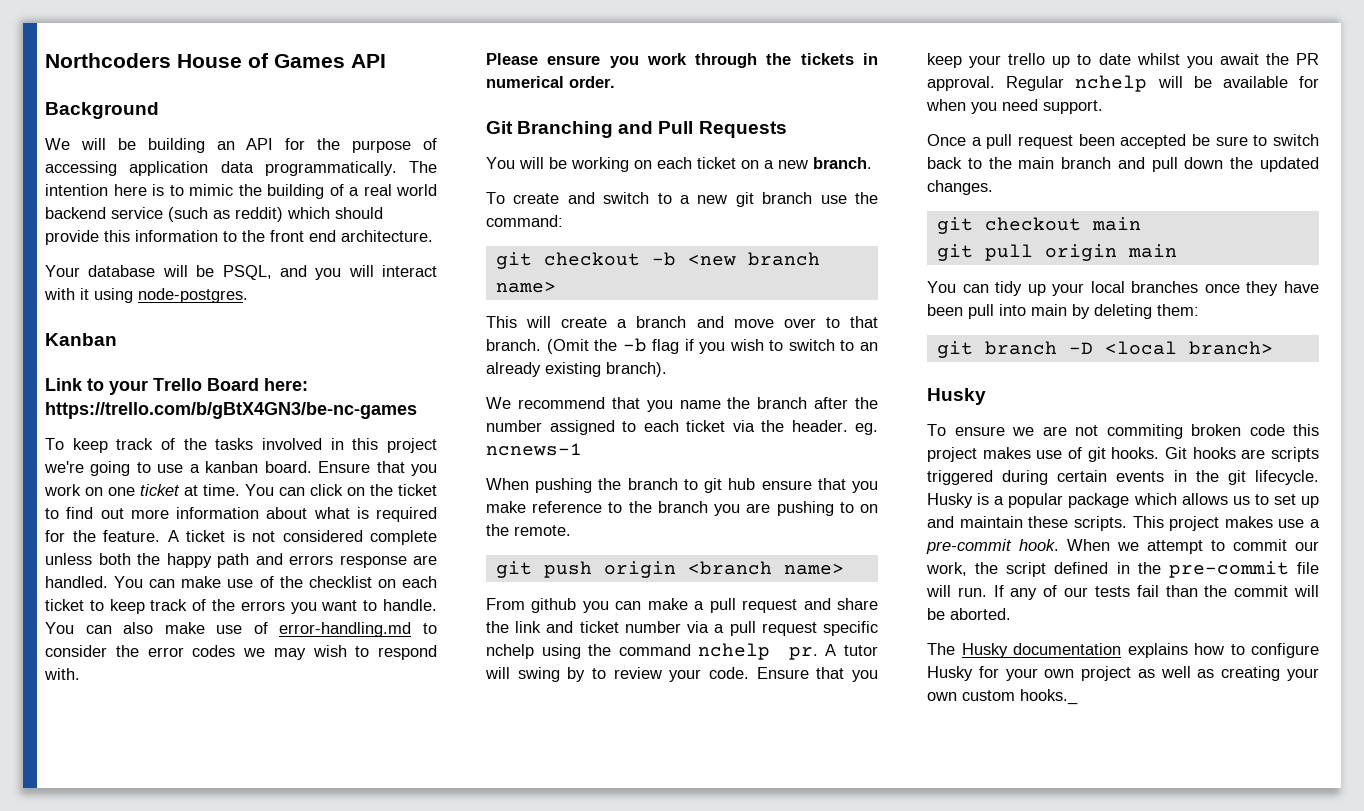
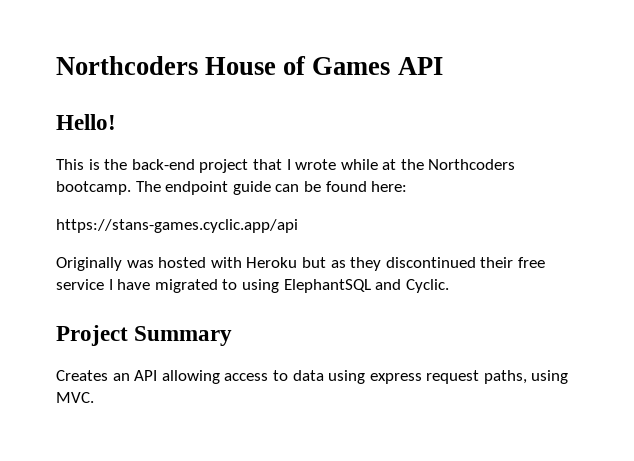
- Background
- We will be building an API for the purpose of accessing application data programmatically. The intention here is to mimic the building of a real world backend service (such as reddit) which should provide this information to the front end architecture.
- Your database will be PSQL, and you will interact with it using node-postgres.
- Kanban
- Link to your Trello Board here: https://trello.com/b/gBtX4GN3/be-nc-games
- To keep track of the tasks involved in this project we're going to use a kanban board. Ensure that you work on one ticket at time. You can click on the ticket to find out more information about what is required for the feature. A ticket is not considered complete unless both the happy path and errors response are handled. You can make use of the checklist on each ticket to keep track of the errors you want to handle. You can also make use of error-handling.md to consider the error codes we may wish to respond with.
- Please ensure you work through the tickets in numerical order.
- Git Branching and Pull Requests
- You will be working on each ticket on a new branch.
- To create and switch to a new git branch use the command:
- git checkout -b <new branch name>
- This will create a branch and move over to that branch. (Omit the -b flag if you wish to switch to an already existing branch).
- We recommend that you name the branch after the number assigned to each ticket via the header. eg. ncnews-1
- When pushing the branch to git hub ensure that you make reference to the branch you are pushing to on the remote.
- git push origin <branch name>
- From github you can make a pull request and share the link and ticket number via a pull request specific nchelp using the command nchelp pr. A tutor will swing by to review your code. Ensure that you keep your trello up to date whilst you await the PR approval. Regular nchelp will be available for when you need support.
- Once a pull request been accepted be sure to switch back to the main branch and pull down the updated changes.
- git checkout main
- git pull origin main
- You can tidy up your local branches once they have been pull into main by deleting them:
- git branch -D <local branch>
- Husky
- To ensure we are not commiting broken code this project makes use of git hooks. Git hooks are scripts triggered during certain events in the git lifecycle. Husky is a popular package which allows us to set up and maintain these scripts. This project makes use a pre-commit hook. When we attempt to commit our work, the script defined in the pre-commit file will run. If any of our tests fail than the commit will be aborted.
- The Husky documentation explains how to configure Husky for your own project as well as creating your own custom hooks._
+ Hello!
+ This is the back-end project that I wrote while at the Northcoders bootcamp. The endpoint guide can be found here:
+ https://stans-games.cyclic.app/api
+ Originally was hosted with Heroku but as they discontinued their free service I have migrated to using ElephantSQL and Cyclic.
+ Project Summary
+ Creates an API allowing access to data using express request paths, using MVC.

